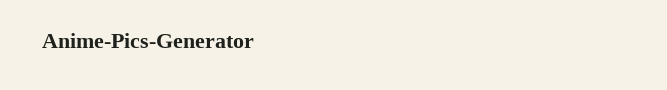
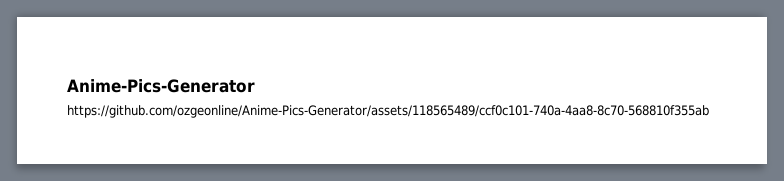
+ https://github.com/ozgeonline/Anime-Pics-Generator/assets/118565489/ccf0c101-740a-4aa8-8c70-568810f355ab

